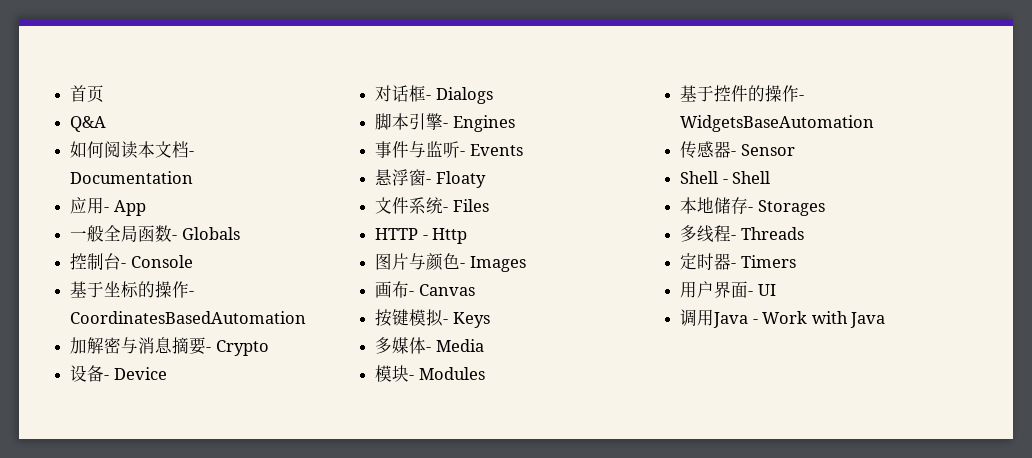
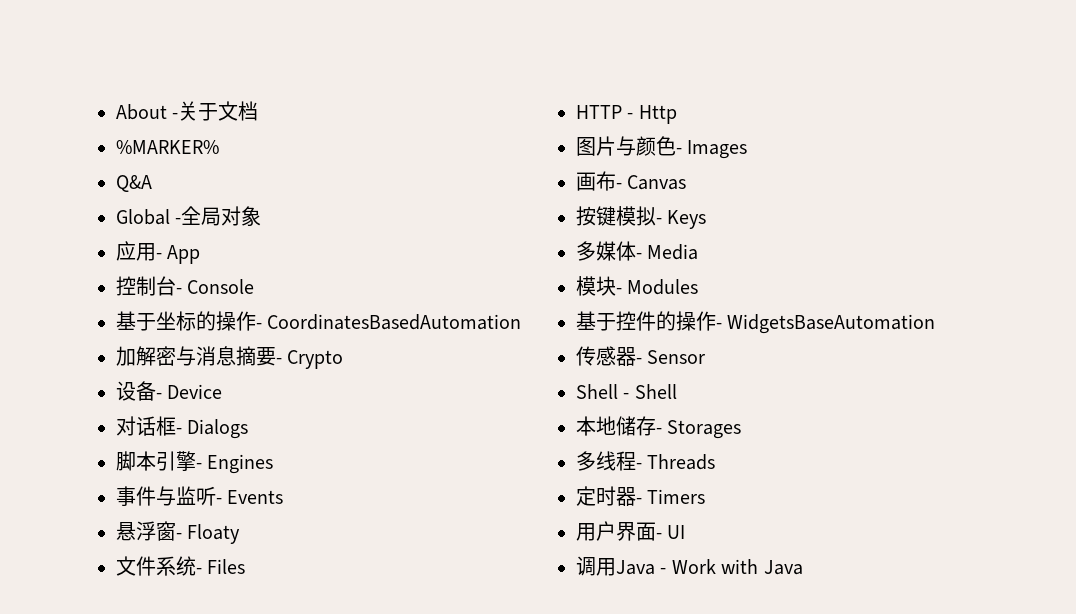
- 首页
+ About -关于文档
+ %MARKER%
  Q&A
- 如何阅读本文档- Documentation
+ Global -全局对象
  应用- App
- 一般全局函数- Globals

